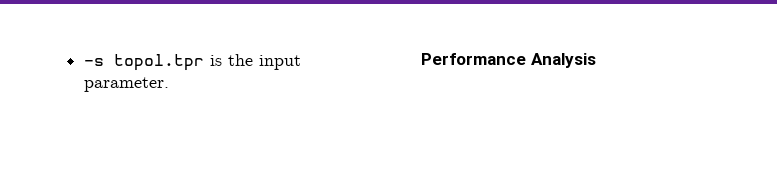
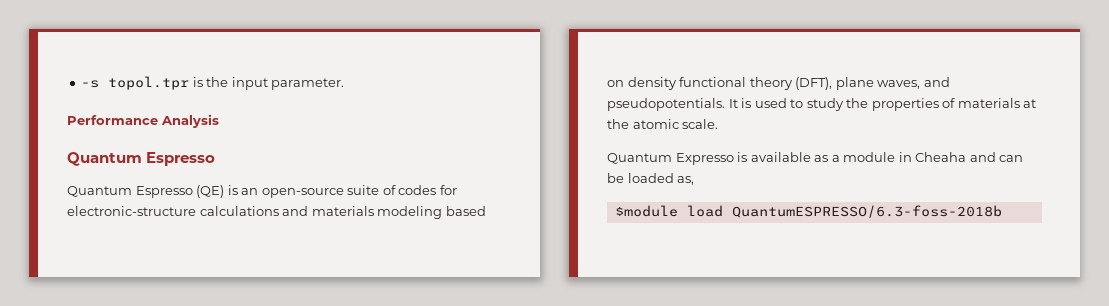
  Performance Analysis
+ Quantum Espresso
+ Quantum Espresso (QE) is an open-source suite of codes for electronic-structure calculations and materials modeling based on density functional theory (DFT), plane waves, and pseudopotentials. It is used to study the properties of materials at the atomic scale.
+ Quantum Expresso is available as a module in Cheaha and can be loaded as,
+ $module load QuantumESPRESSO/6.3-foss-2018b

